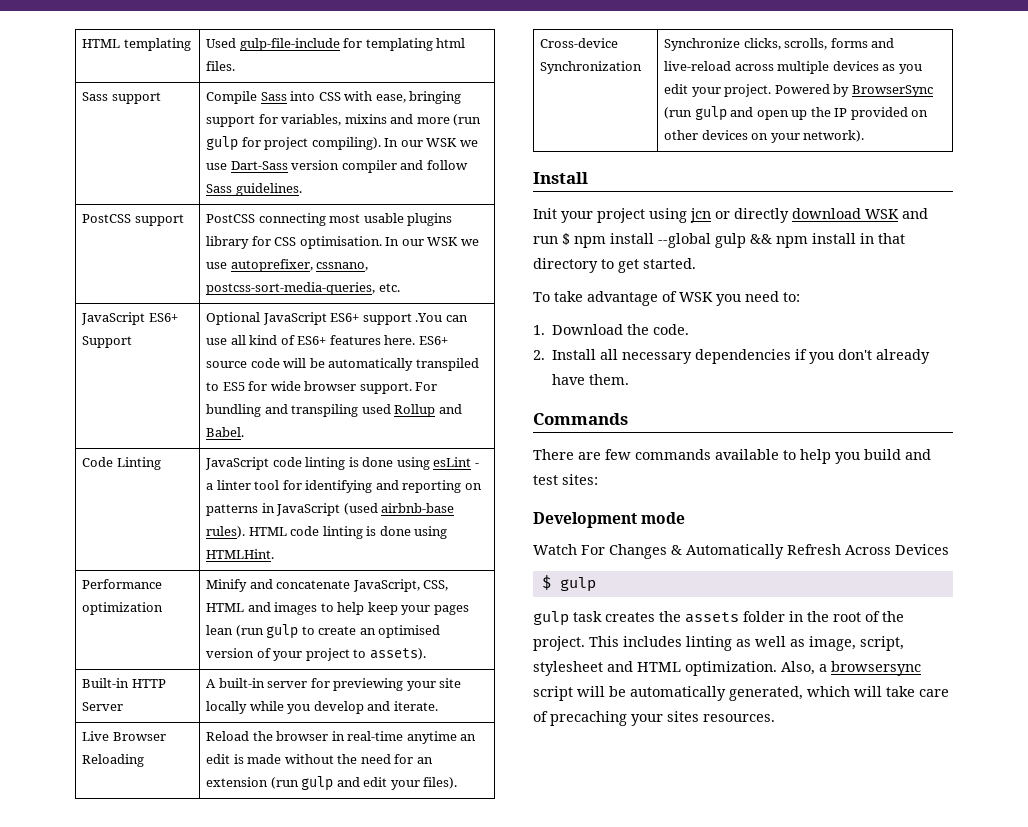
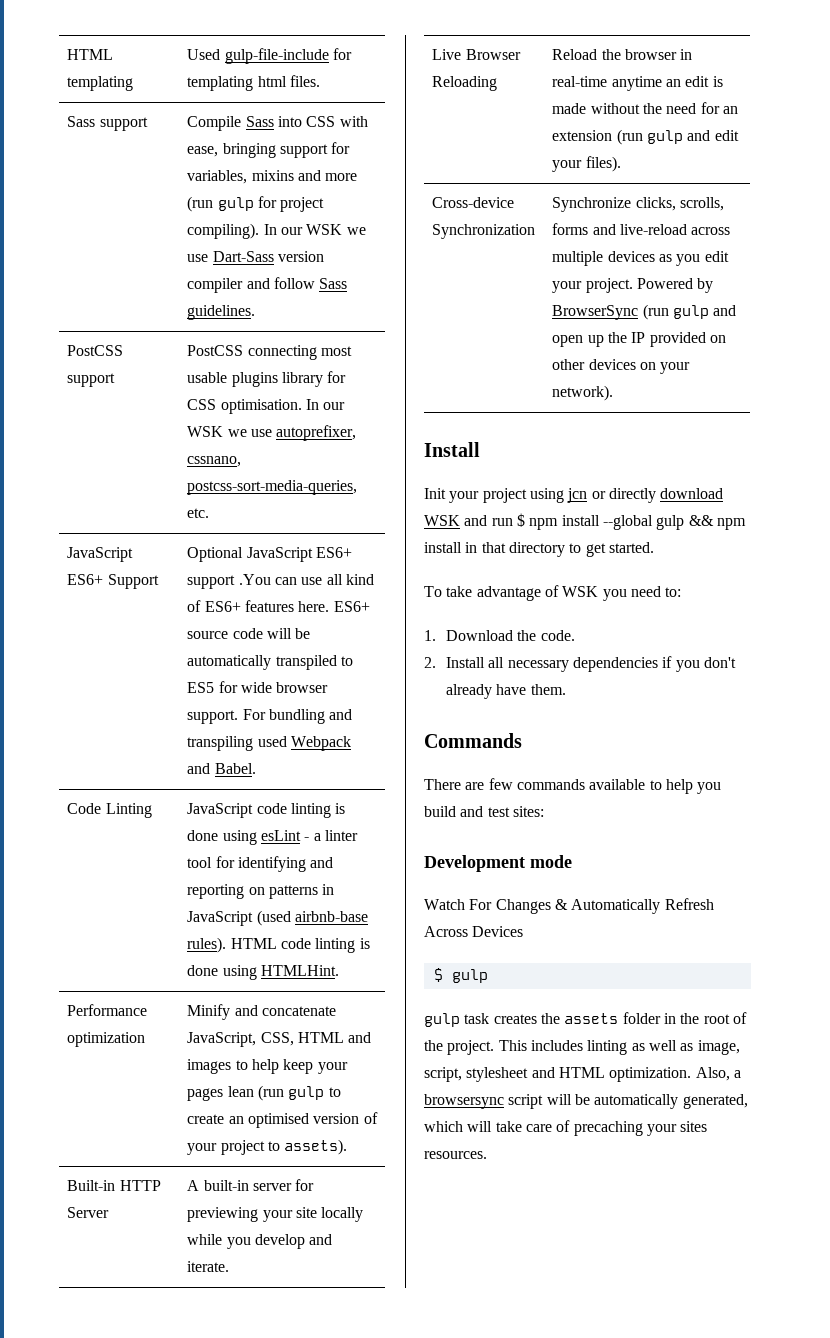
- JavaScript ES6+ Support | Optional JavaScript ES6+ support .You can use all kind of ES6+ features here. ES6+ source code will be automatically transpiled to ES5 for wide browser support. For bundling and transpiling used Rollup and Babel.
+ JavaScript ES6+ Support | Optional JavaScript ES6+ support .You can use all kind of ES6+ features here. ES6+ source code will be automatically transpiled to ES5 for wide browser support. For bundling and transpiling used Webpack and Babel.

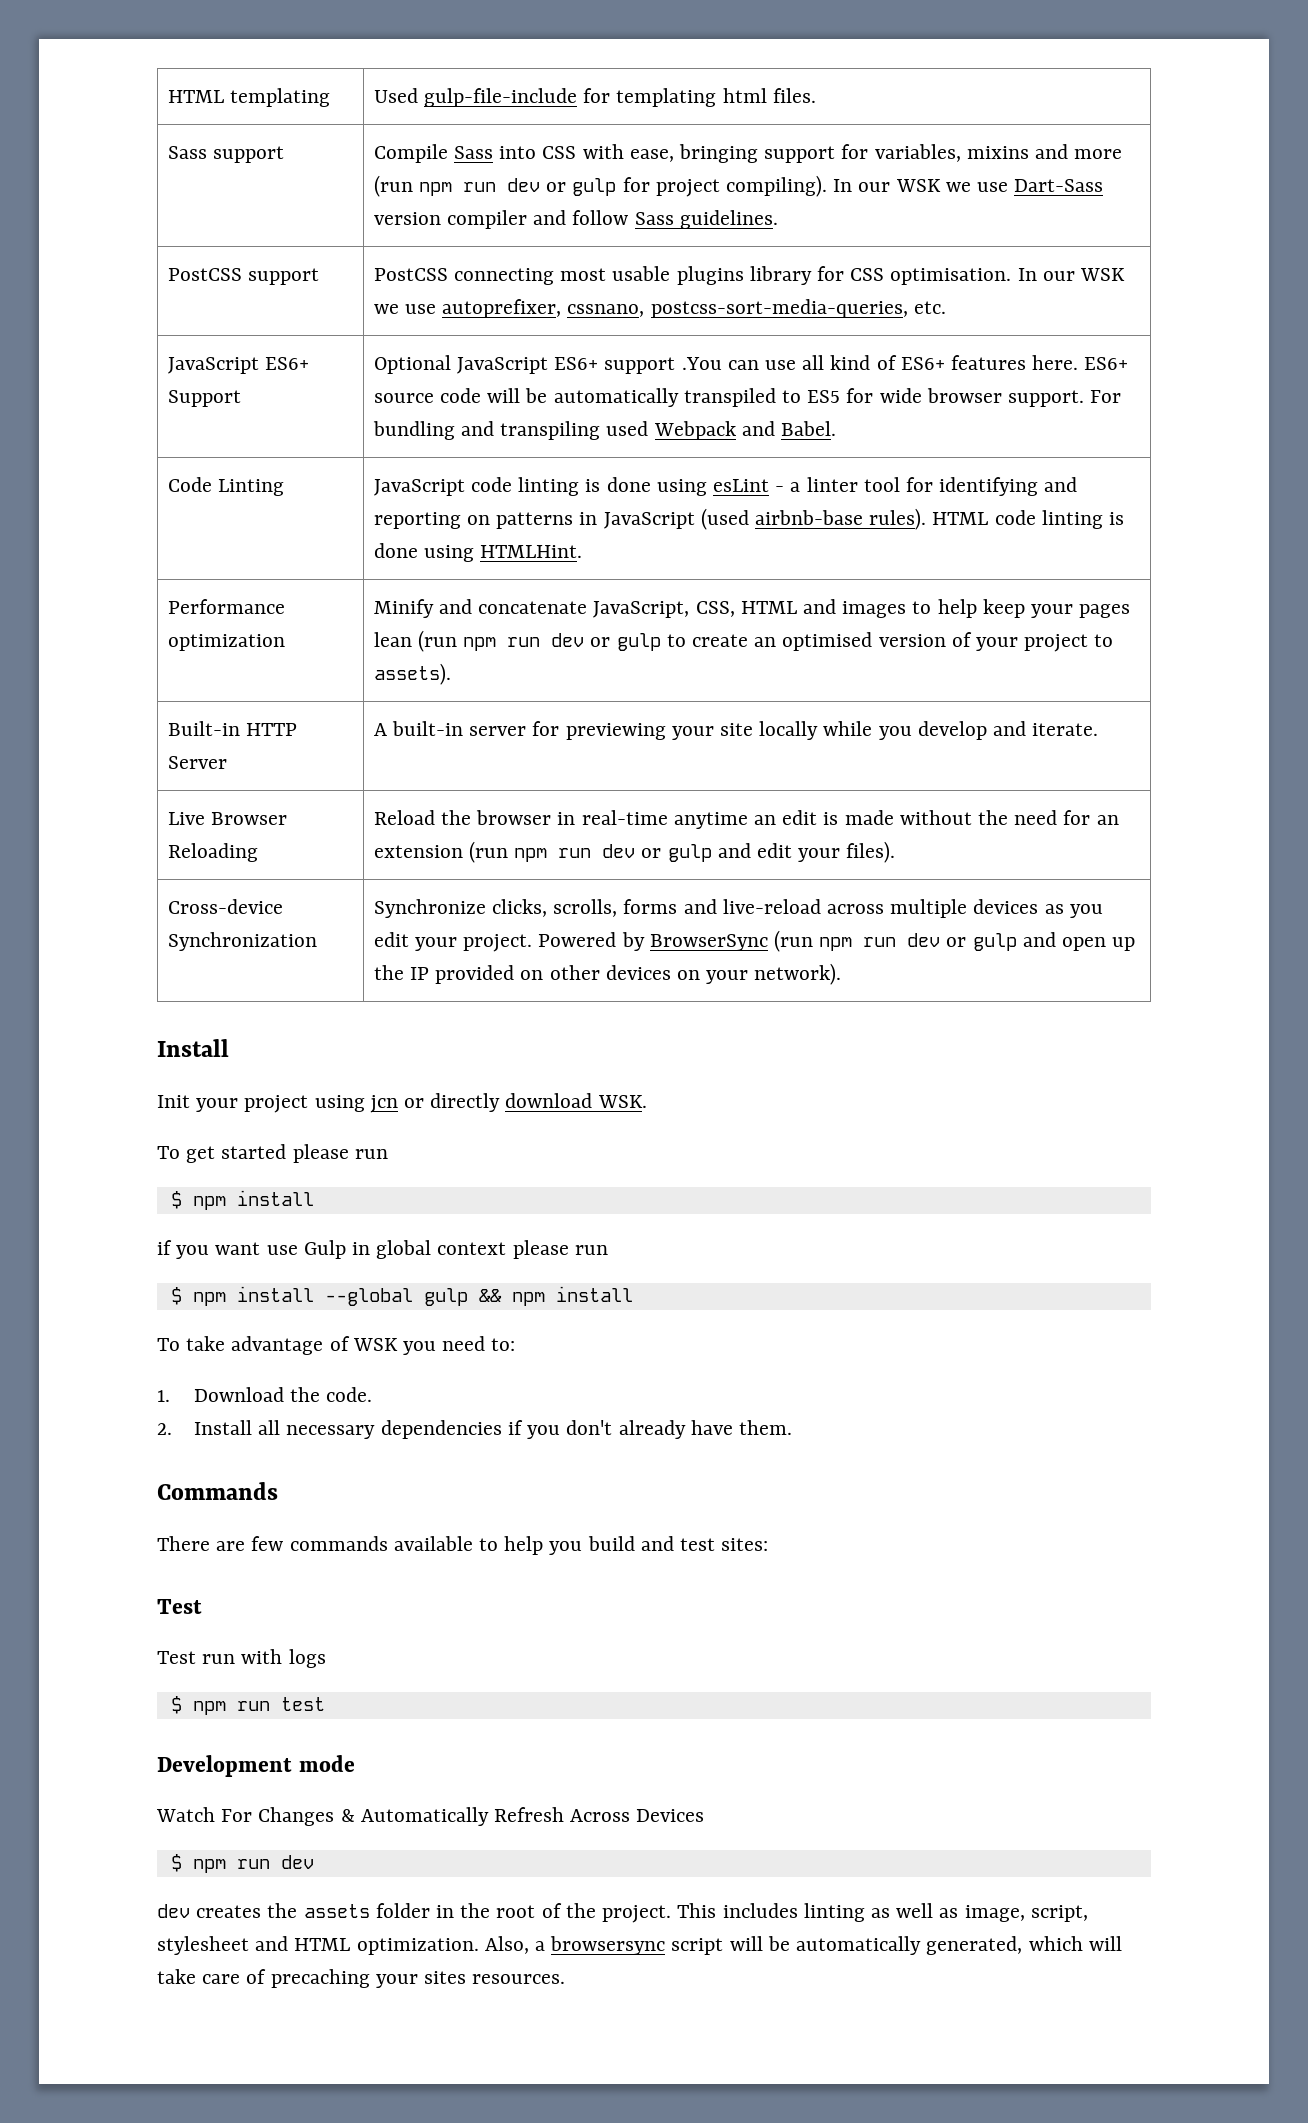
- Sass support | Compile Sass into CSS with ease, bringing support for variables, mixins and more (run gulp for project compiling). In our WSK we use Dart-Sass version compiler and follow Sass guidelines.
+ Sass support | Compile Sass into CSS with ease, bringing support for variables, mixins and more (run npm run dev or gulp for project compiling). In our WSK we use Dart-Sass version compiler and follow Sass guidelines.
- Performance optimization | Minify and concatenate JavaScript, CSS, HTML and images to help keep your pages lean (run gulp to create an optimised version of your project to assets).
+ Performance optimization | Minify and concatenate JavaScript, CSS, HTML and images to help keep your pages lean (run npm run dev or gulp to create an optimised version of your project to assets).
- Live Browser Reloading | Reload the browser in real-time anytime an edit is made without the need for an extension (run gulp and edit your files).
+ Live Browser Reloading | Reload the browser in real-time anytime an edit is made without the need for an extension (run npm run dev or gulp and edit your files).
- Cross-device Synchronization | Synchronize clicks, scrolls, forms and live-reload across multiple devices as you edit your project. Powered by BrowserSync (run gulp and open up the IP provided on other devices on your network).
+ Cross-device Synchronization | Synchronize clicks, scrolls, forms and live-reload across multiple devices as you edit your project. Powered by BrowserSync (run npm run dev or gulp and open up the IP provided on other devices on your network).
- Init your project using jcn or directly download WSK and run $ npm install --global gulp && npm install in that directory to get started.
+ Init your project using jcn or directly download WSK.
+ To get started please run
+ $ npm install
+ if you want use Gulp in global context please run
+ $ npm install --global gulp && npm install
  There are few commands available to help you build and test sites:
+ Test
+ Test run with logs
+ $ npm run test
- $ gulp
- gulp task creates the assets folder in the root of the project.
+ $ npm run dev
+ dev creates the assets folder in the root of the project.

